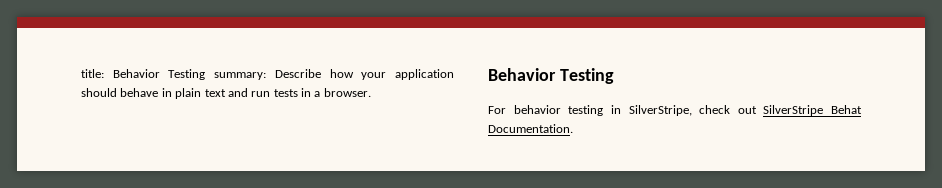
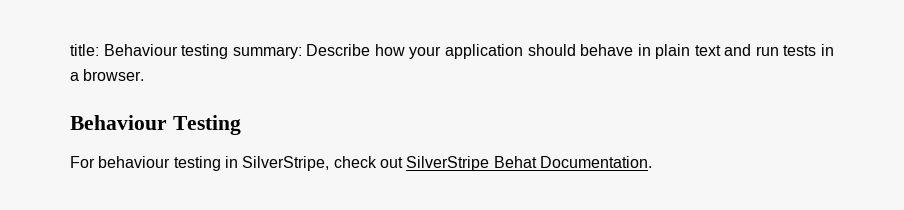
- title: Behavior Testing summary: Describe how your application should behave in plain text and run tests in a browser.
- Behavior Testing
+ title: Behaviour testing summary: Describe how your application should behave in plain text and run tests in a browser.
+ Behaviour Testing
- For behavior testing in SilverStripe, check out SilverStripe Behat Documentation.
+ For behaviour testing in SilverStripe, check out SilverStripe Behat Documentation.

